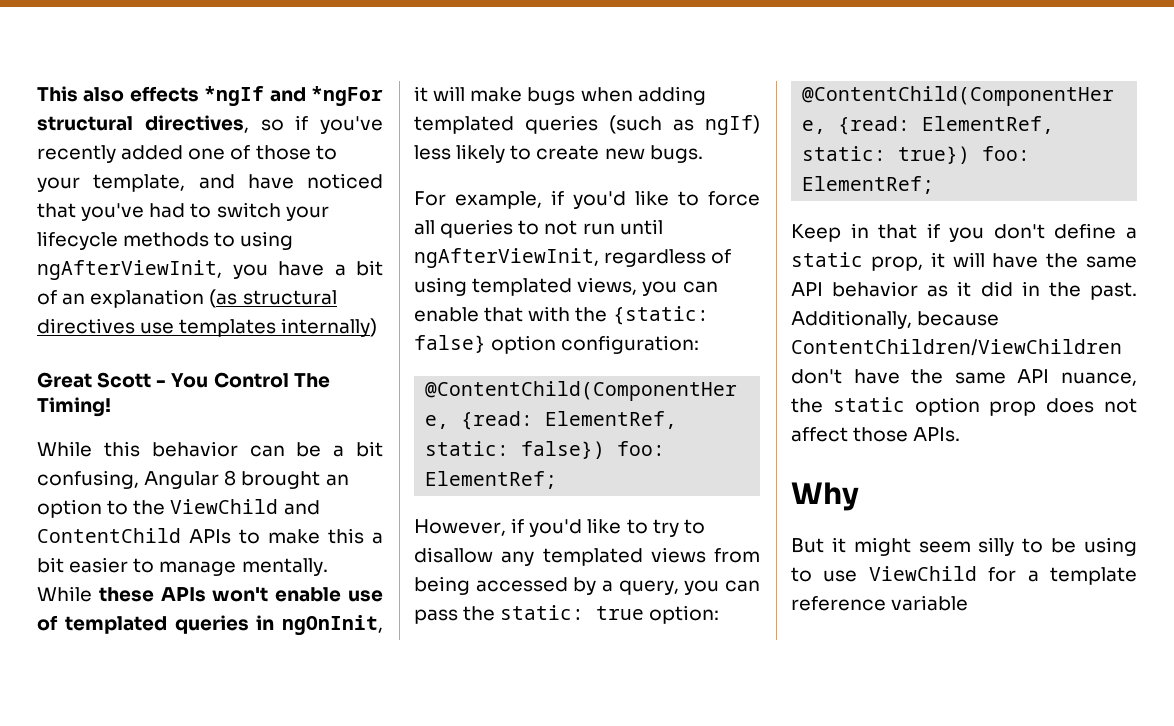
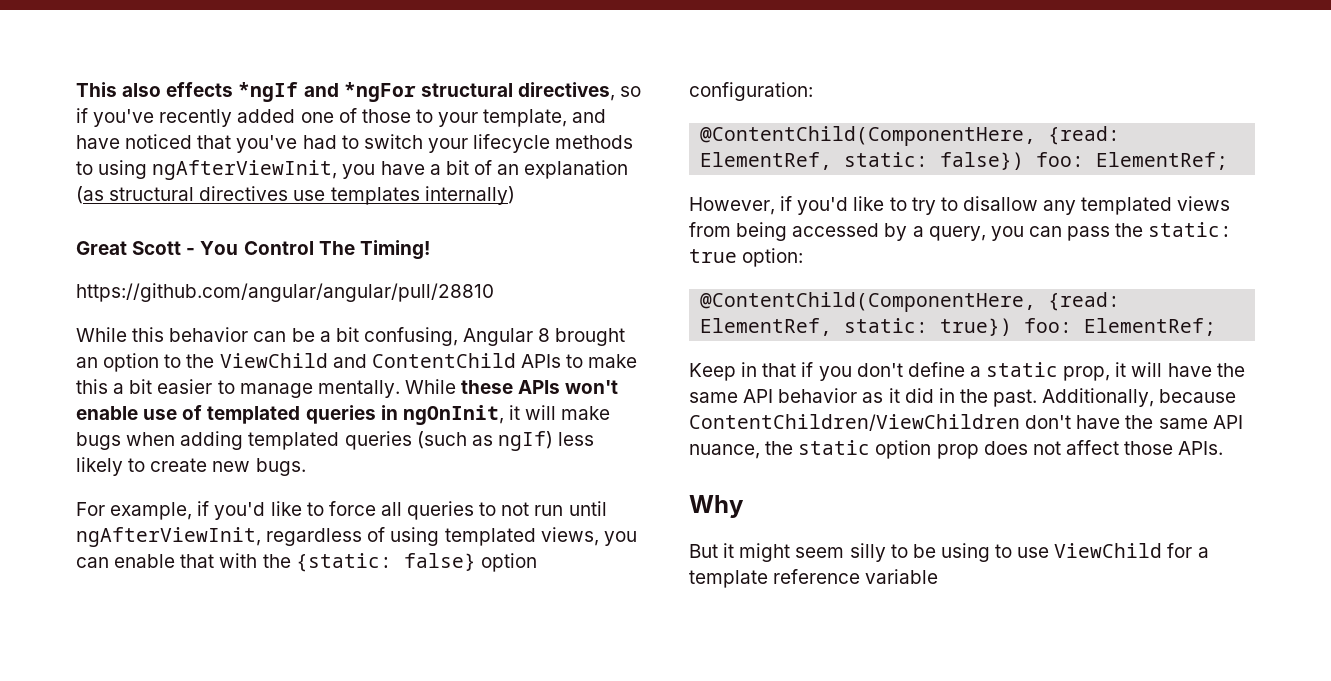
+ https://github.com/angular/angular/pull/28810

